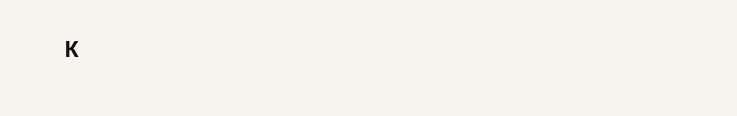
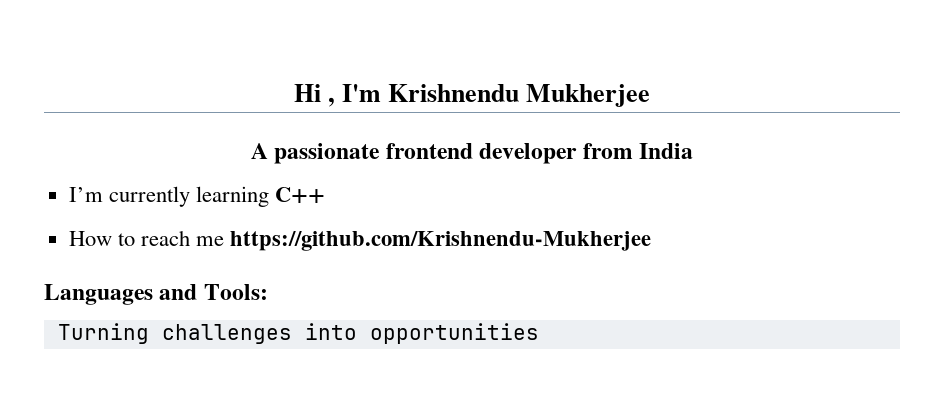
- K
+ Hi , I'm Krishnendu Mukherjee
+ A passionate frontend developer from India
+ I’m currently learning C++
+ How to reach me https://github.com/Krishnendu-Mukherjee
+ Languages and Tools:
+ Turning challenges into opportunities

